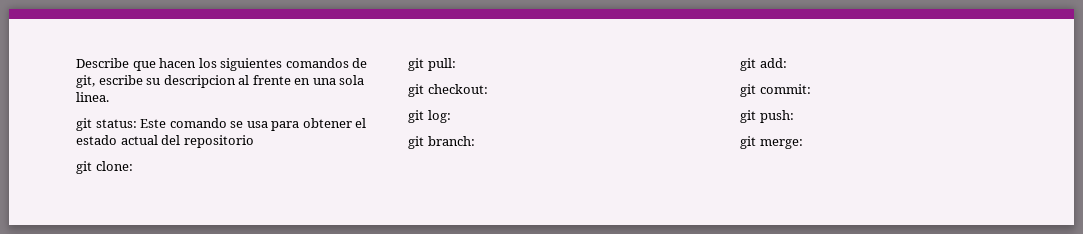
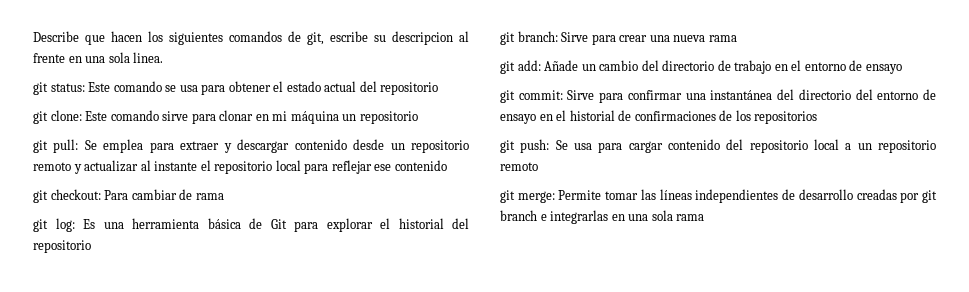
- git clone:
- git pull:
- git checkout:
- git log:
- git branch:
- git add:
- git commit:
- git push:
- git merge:
+ git clone: Este comando sirve para clonar en mi máquina un repositorio
+ git pull: Se emplea para extraer y descargar contenido desde un repositorio remoto y actualizar al instante el repositorio local para reflejar ese contenido
+ git checkout: Para cambiar de rama
+ git log: Es una herramienta básica de Git para explorar el historial del repositorio
+ git branch: Sirve para crear una nueva rama
+ git add: Añade un cambio del directorio de trabajo en el entorno de ensayo
+ git commit: Sirve para confirmar una instantánea del directorio del entorno de ensayo en el historial de confirmaciones de los repositorios
+ git push: Se usa para cargar contenido del repositorio local a un repositorio remoto
+ git merge: Permite tomar las líneas independientes de desarrollo creadas por git branch e integrarlas en una sola rama

